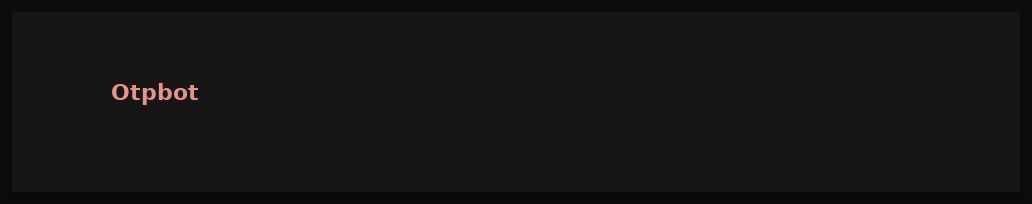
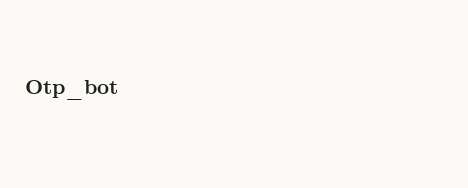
- Otpbot
+ Otp_bot

